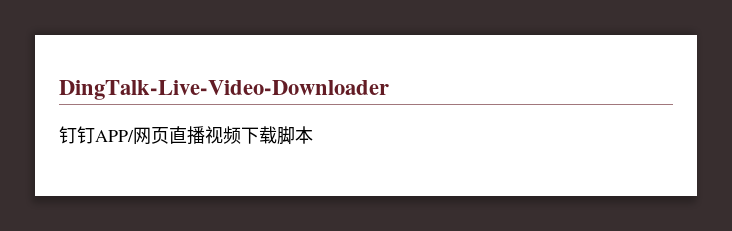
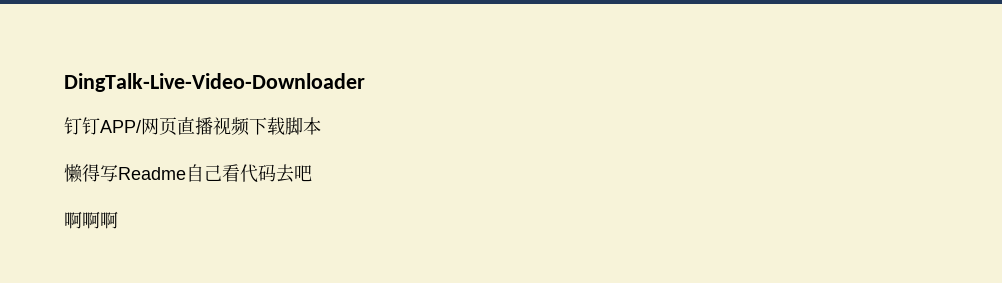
+ 懒得写Readme自己看代码去吧
+ 啊啊啊

